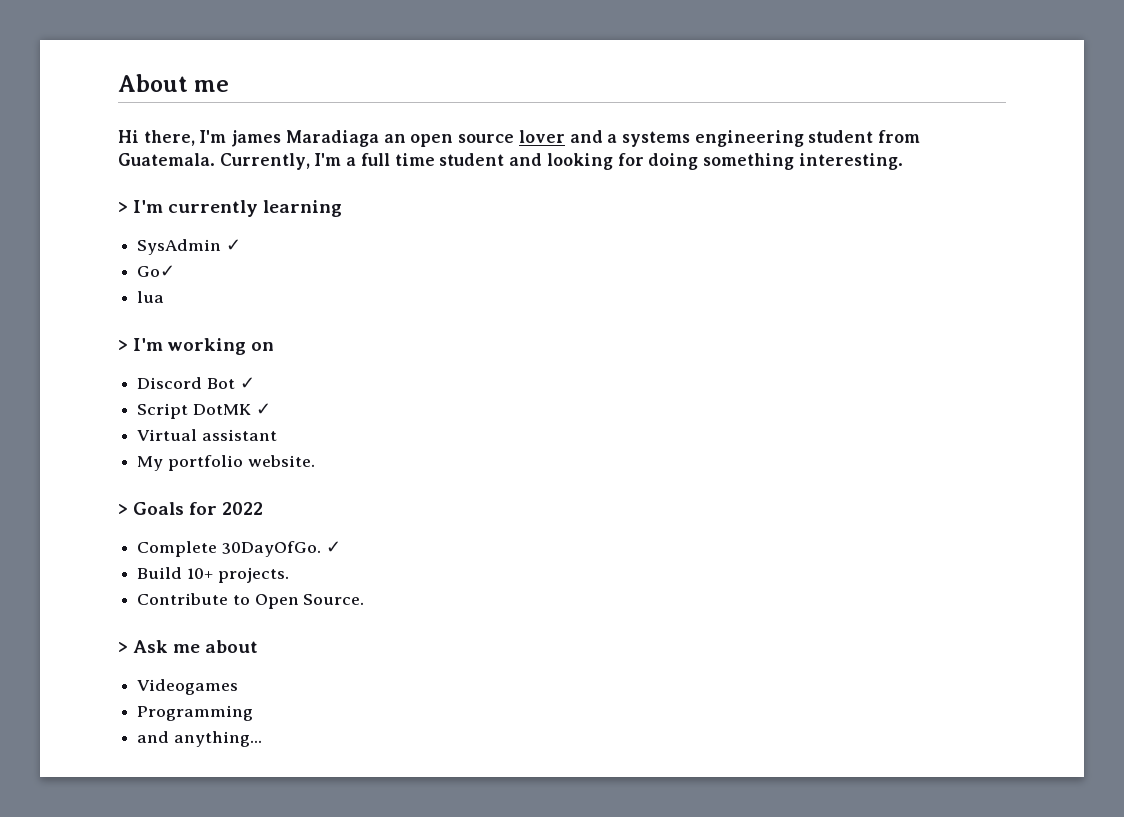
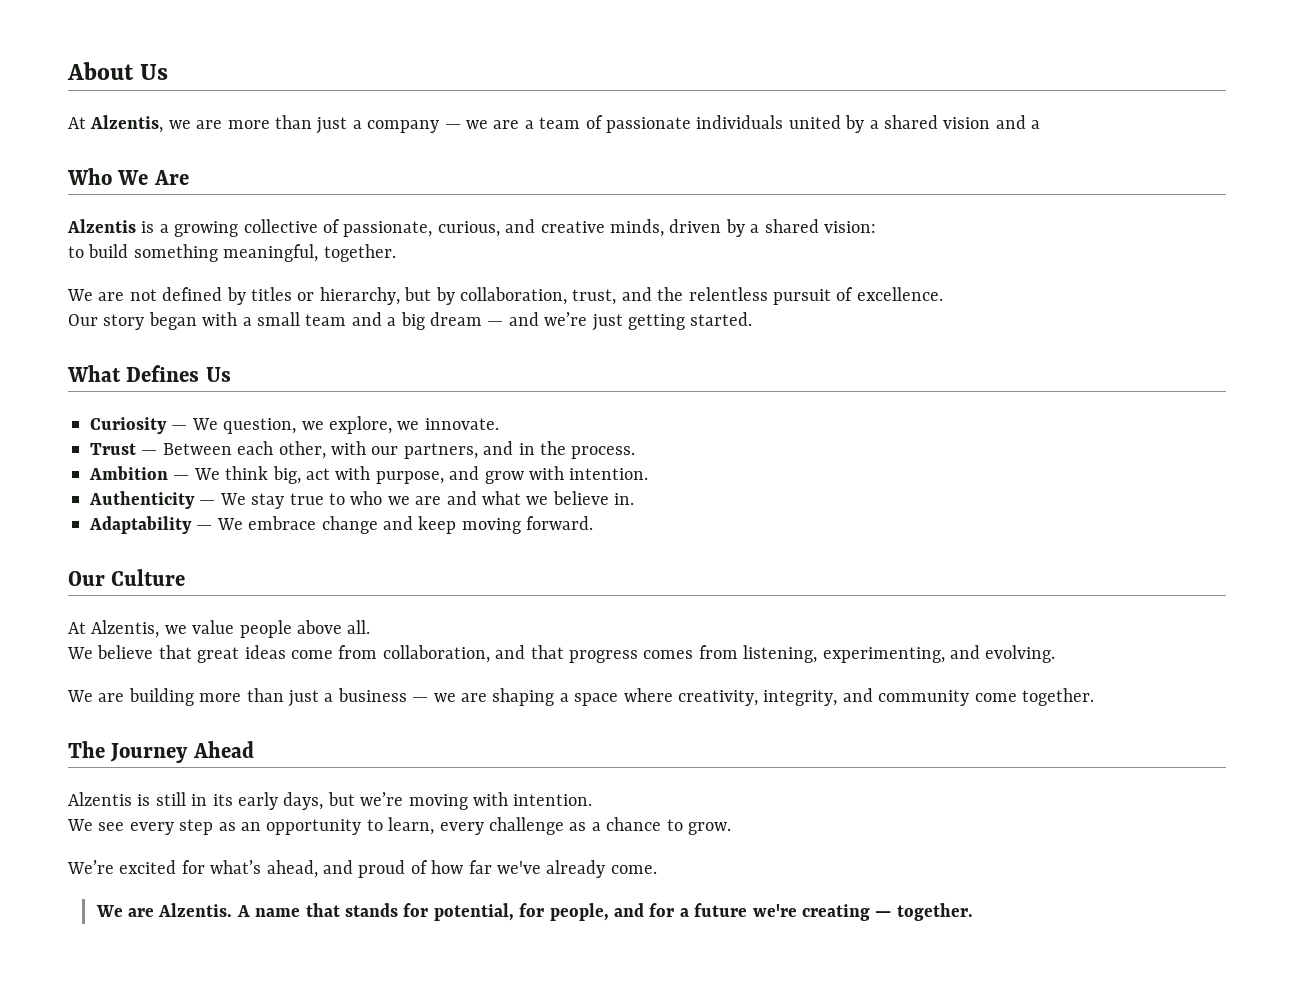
- About me
- Hi there, I'm james Maradiaga an open source lover and a systems engineering student from Guatemala. Currently, I'm a full time student and looking for doing something interesting.
- > I'm currently learning
- SysAdmin ✓
- Go✓
- lua
- > I'm working on
- Discord Bot ✓
- Script DotMK ✓
- Virtual assistant
- My portfolio website.
- > Goals for 2022
- Complete 30DayOfGo. ✓
- Build 10+ projects.
- Contribute to Open Source.
- > Ask me about
- Videogames
- Programming
- and anything...
+ About Us
+ At Alzentis, we are more than just a company — we are a team of passionate individuals united by a shared vision and a
+ Who We Are
+ Alzentis is a growing collective of passionate, curious, and creative minds, driven by a shared vision:
+ to build something meaningful, together.
+ We are not defined by titles or hierarchy, but by collaboration, trust, and the relentless pursuit of excellence.
+ Our story began with a small team and a big dream — and we’re just getting started.
+ What Defines Us
+ Curiosity — We question, we explore, we innovate.
+ Trust — Between each other, with our partners, and in the process.
+ Ambition — We think big, act with purpose, and grow with intention.
+ Authenticity — We stay true to who we are and what we believe in.
+ Adaptability — We embrace change and keep moving forward.
+ Our Culture
+ At Alzentis, we value people above all.
+ We believe that great ideas come from collaboration, and that progress comes from listening, experimenting, and evolving.
+ We are building more than just a business — we are shaping a space where creativity, integrity, and community come together.
+ The Journey Ahead
+ Alzentis is still in its early days, but we’re moving with intention.
+ We see every step as an opportunity to learn, every challenge as a chance to grow.
+ We’re excited for what’s ahead, and proud of how far we've already come.
+ We are Alzentis. A name that stands for potential, for people, and for a future we're creating — together.

